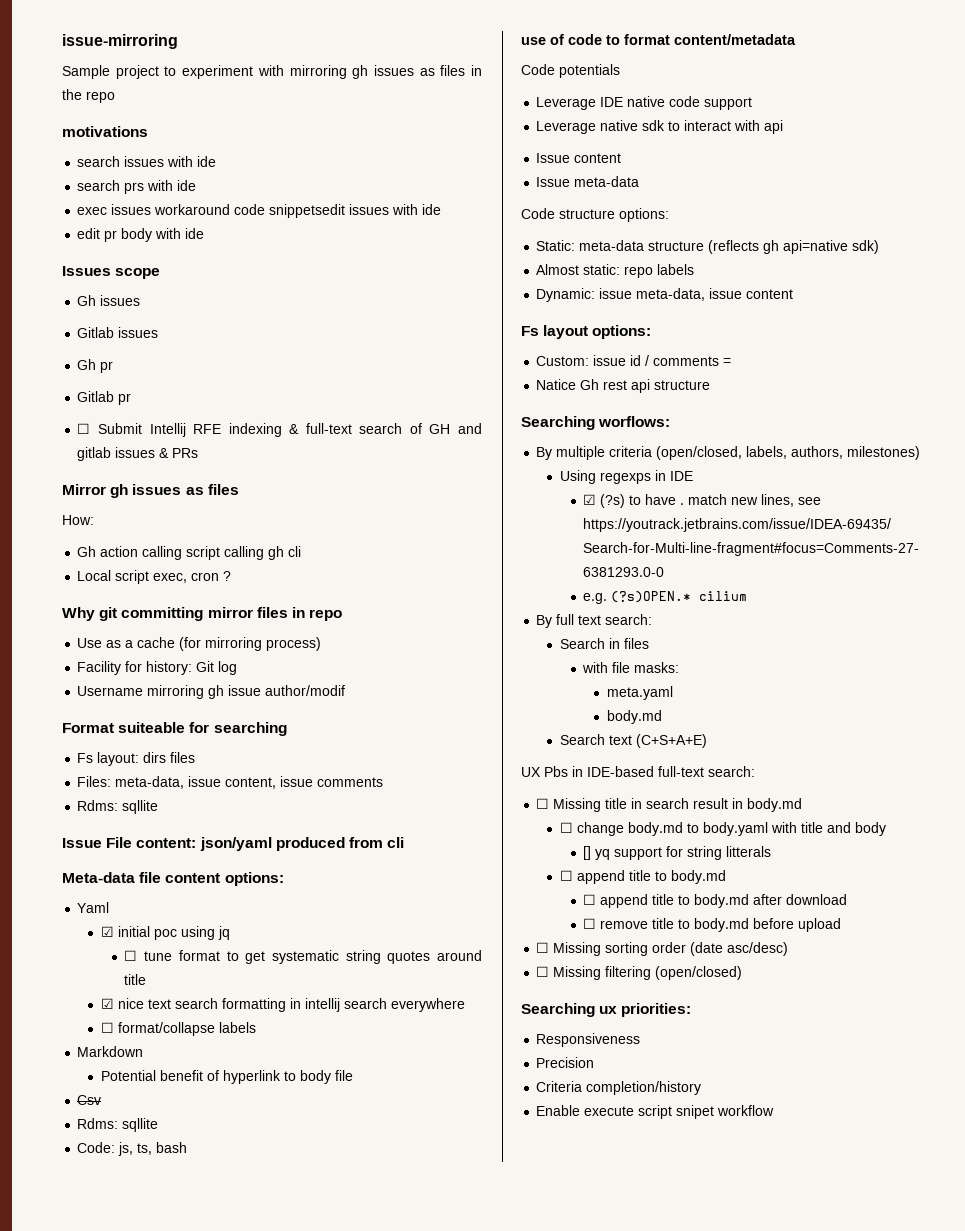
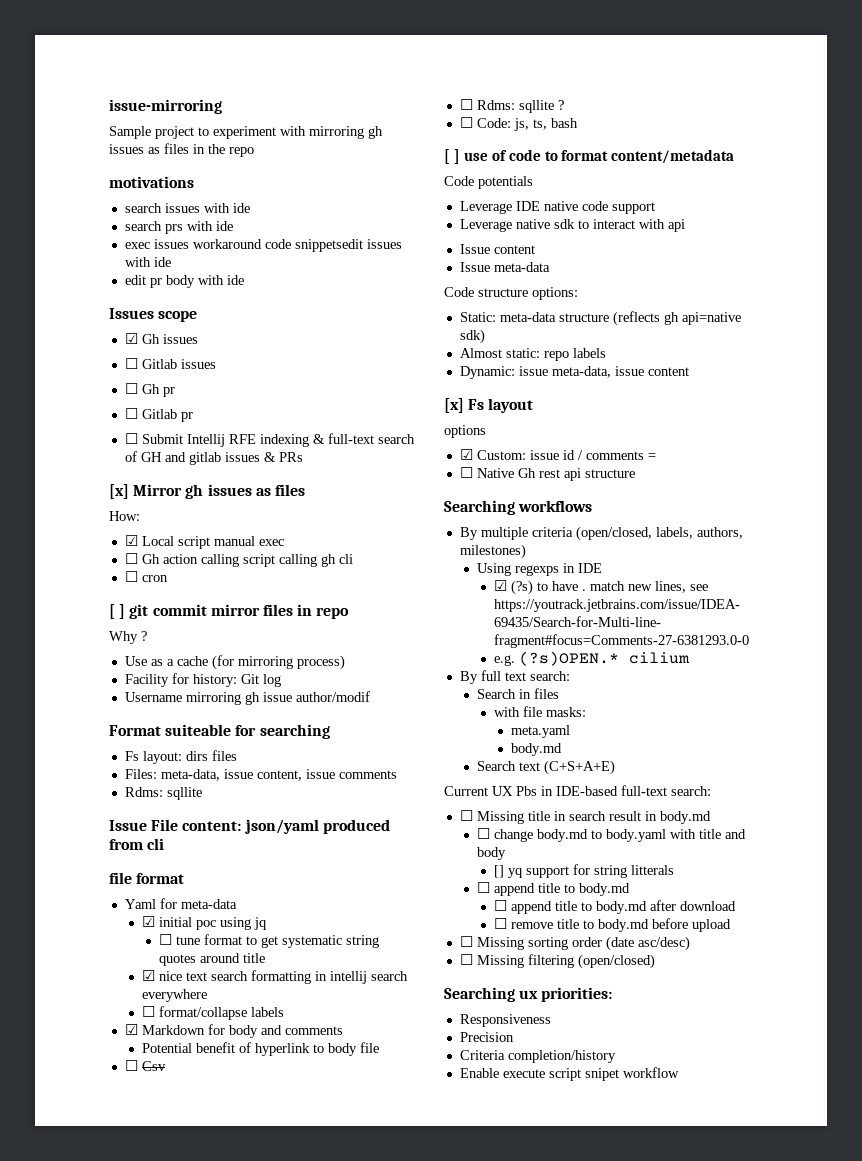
- Gh issues
+ ☑ Gh issues
- Gitlab issues
+ ☐ Gitlab issues
- Gh pr
+ ☐ Gh pr
- Gitlab pr
+ ☐ Gitlab pr
- Mirror gh issues as files
+ [x] Mirror gh issues as files
- Gh action calling script calling gh cli
+ ☑ Local script manual exec
+ ☐ Gh action calling script calling gh cli
- Local script exec, cron ?
- Why git committing mirror files in repo
+ ☐ cron
+ [ ] git commit mirror files in repo
+ Why ?
- Meta-data file content options:
+ file format
- Yaml
+ Yaml for meta-data
- Markdown
+ ☑ Markdown for body and comments
- Csv
- Rdms: sqllite
- Code: js, ts, bash
+ ☐ Csv
+ ☐ Rdms: sqllite ?
+ ☐ Code: js, ts, bash
- use of code to format content/metadata
+ [ ] use of code to format content/metadata
- Fs layout options:
- Custom: issue id / comments =
+ [x] Fs layout
+ options
+ ☑ Custom: issue id / comments =
- Natice Gh rest api structure
+ ☐ Native Gh rest api structure
- Searching worflows:
+ Searching workflows
- UX Pbs in IDE-based full-text search:
+ Current UX Pbs in IDE-based full-text search:

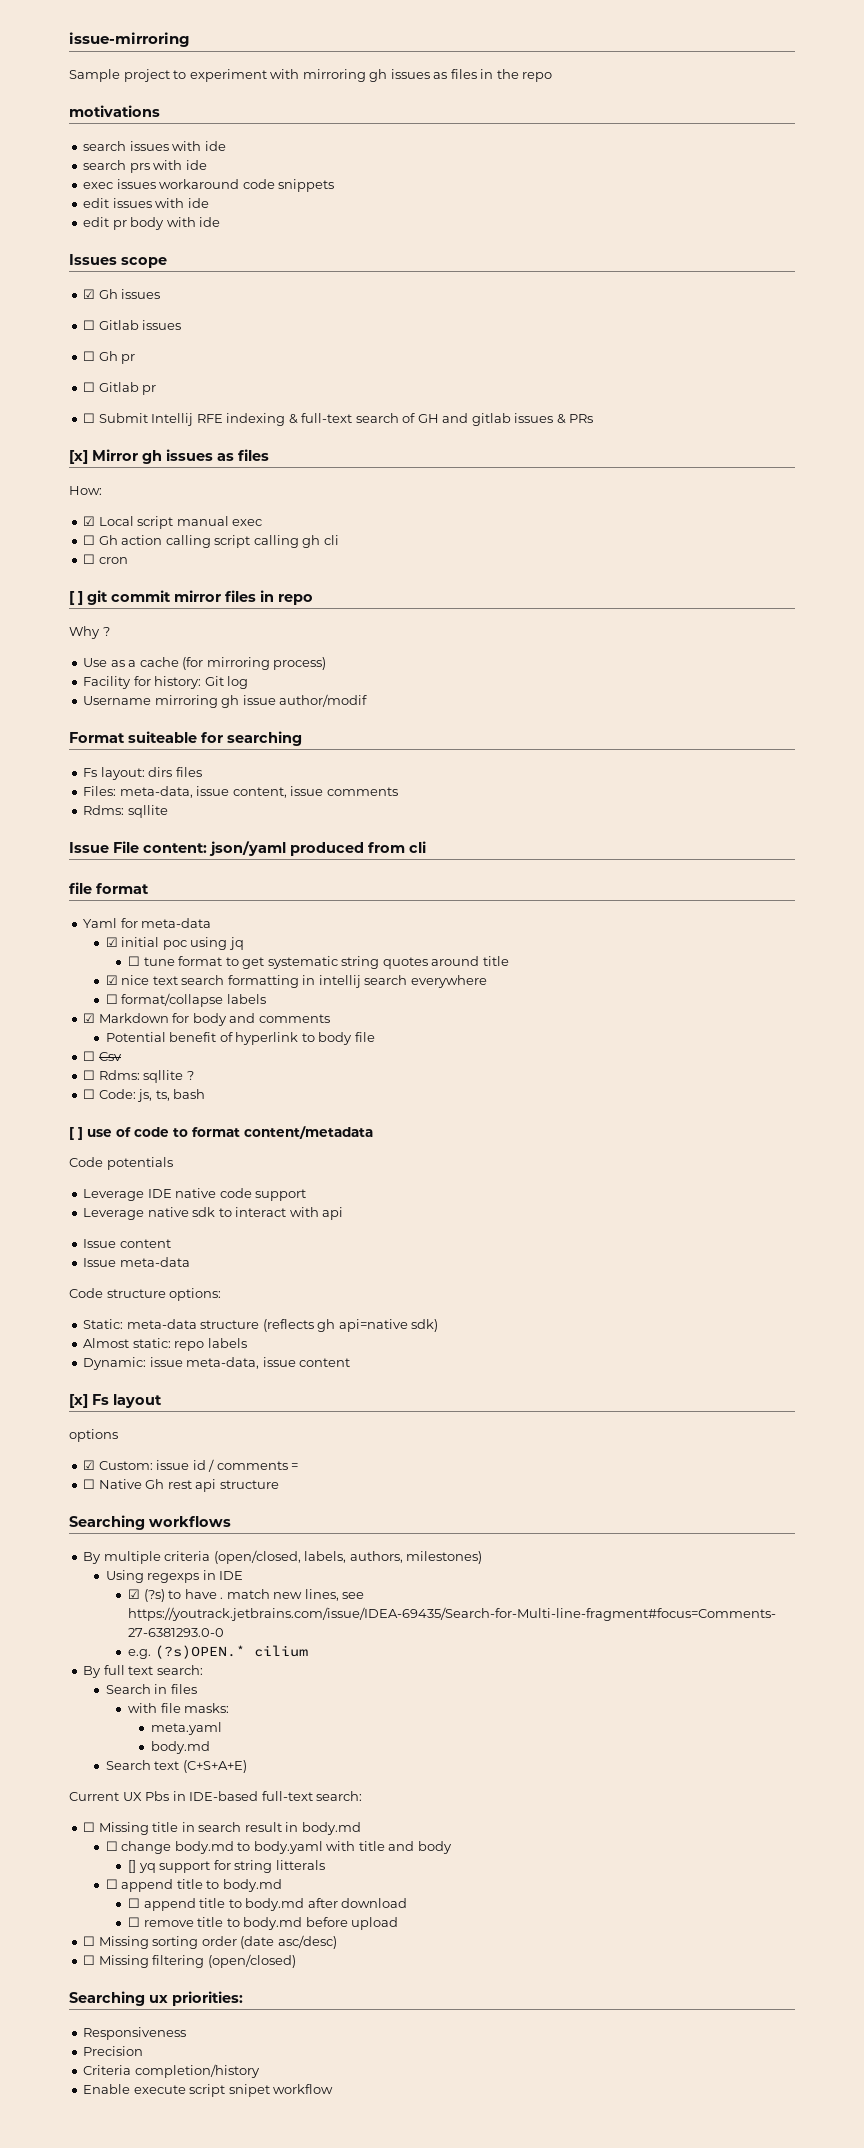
- exec issues workaround code snippetsedit issues with ide
+ exec issues workaround code snippets
+ edit issues with ide

